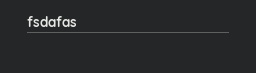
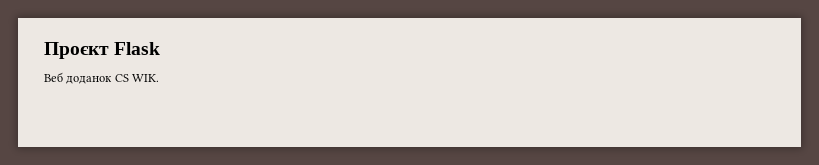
- fsdafas
+ Проєкт Flask
+ Веб доданок CS WIK.

